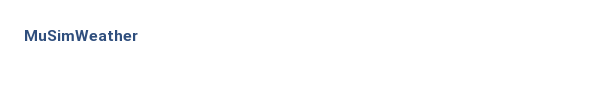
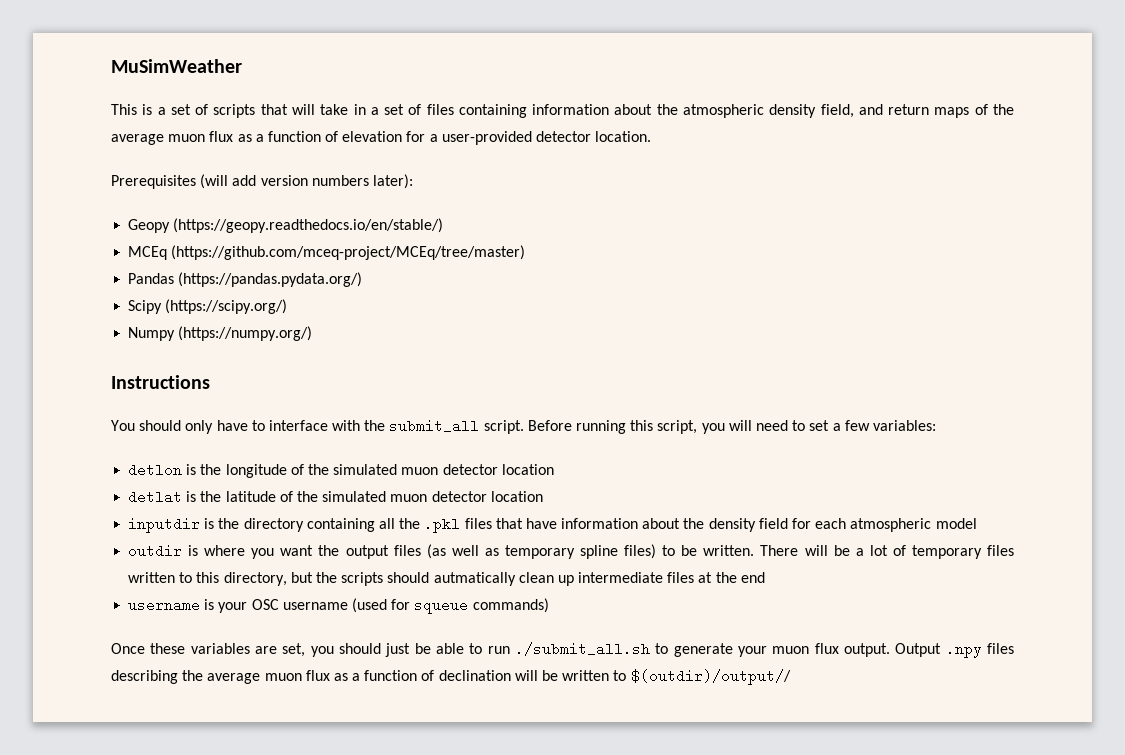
+ This is a set of scripts that will take in a set of files containing information about the atmospheric density field, and return maps of the average muon flux as a function of elevation for a user-provided detector location.
+ Prerequisites (will add version numbers later):
+ Geopy (https://geopy.readthedocs.io/en/stable/)
+ MCEq (https://github.com/mceq-project/MCEq/tree/master)
+ Pandas (https://pandas.pydata.org/)
+ Scipy (https://scipy.org/)
+ Numpy (https://numpy.org/)
+ Instructions
+ You should only have to interface with the submit_all script. Before running this script, you will need to set a few variables:
+ detlon is the longitude of the simulated muon detector location
+ detlat is the latitude of the simulated muon detector location
+ inputdir is the directory containing all the .pkl files that have information about the density field for each atmospheric model
+ outdir is where you want the output files (as well as temporary spline files) to be written. There will be a lot of temporary files written to this directory, but the scripts should autmatically clean up intermediate files at the end
+ username is your OSC username (used for squeue commands)
+ Once these variables are set, you should just be able to run ./submit_all.sh to generate your muon flux output. Output .npy files describing the average muon flux as a function of declination will be written to $(outdir)/output//

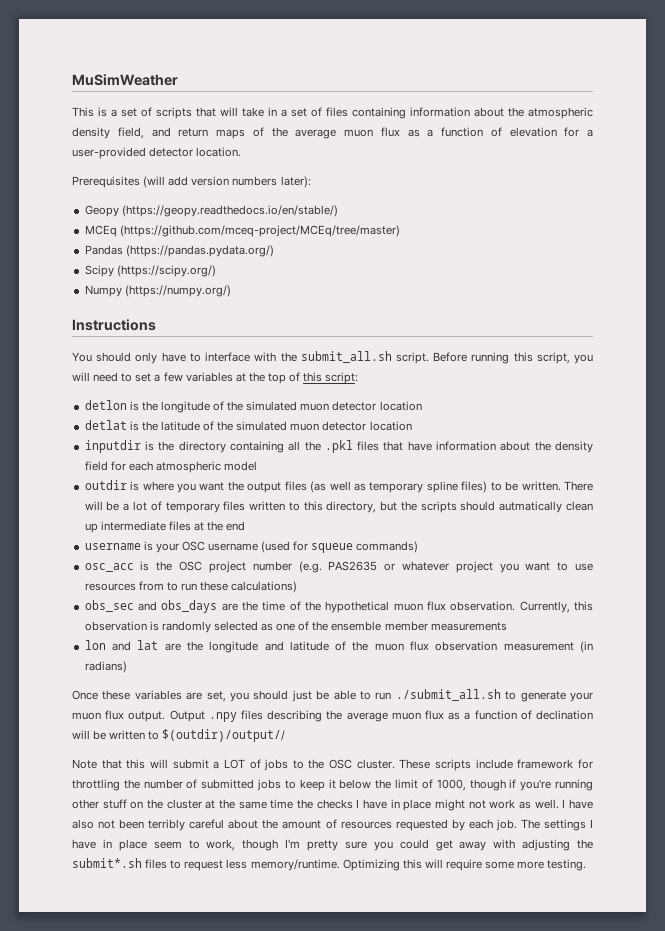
- You should only have to interface with the submit_all script.
+ You should only have to interface with the submit_all.sh script.
- Before running this script, you will need to set a few variables:
+ Before running this script, you will need to set a few variables at the top of this script:
+ osc_acc is the OSC project number (e.g. PAS2635 or whatever project you want to use resources from to run these calculations)
+ obs_sec and obs_days are the time of the hypothetical muon flux observation. Currently, this observation is randomly selected as one of the ensemble member measurements
+ lon and lat are the longitude and latitude of the muon flux observation measurement (in radians)
+ Note that this will submit a LOT of jobs to the OSC cluster. These scripts include framework for throttling the number of submitted jobs to keep it below the limit of 1000, though if you're running other stuff on the cluster at the same time the checks I have in place might not work as well. I have also not been terribly careful about the amount of resources requested by each job. The settings I have in place seem to work, though I'm pretty sure you could get away with adjusting the submit*.sh files to request less memory/runtime. Optimizing this will require some more testing.

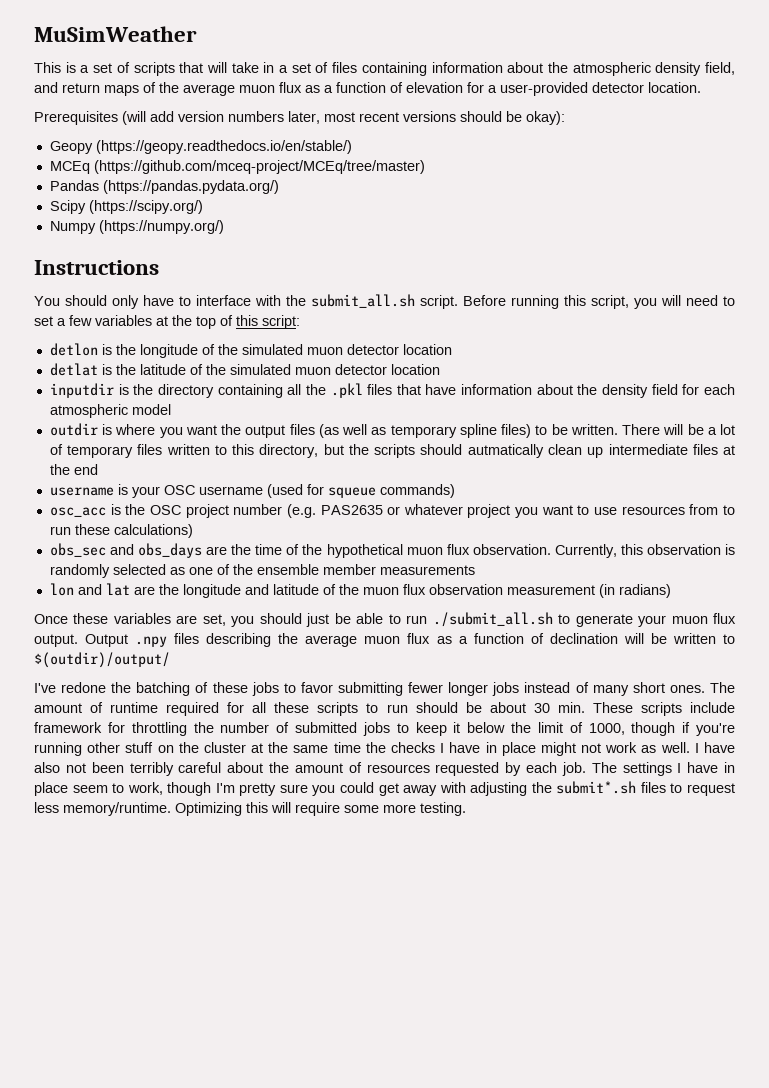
- Prerequisites (will add version numbers later):
+ Prerequisites (will add version numbers later, most recent versions should be okay):
- Output .npy files describing the average muon flux as a function of declination will be written to $(outdir)/output//
- Note that this will submit a LOT of jobs to the OSC cluster. These scripts include framework for throttling the number of submitted jobs to keep it below the limit of 1000, though if you're running other stuff on the cluster at the same time the checks I have in place might not work as well.
+ Output .npy files describing the average muon flux as a function of declination will be written to $(outdir)/output/
+ I've redone the batching of these jobs to favor submitting fewer longer jobs instead of many short ones. The amount of runtime required for all these scripts to run should be about 30 min. These scripts include framework for throttling the number of submitted jobs to keep it below the limit of 1000, though if you're running other stuff on the cluster at the same time the checks I have in place might not work as well.

